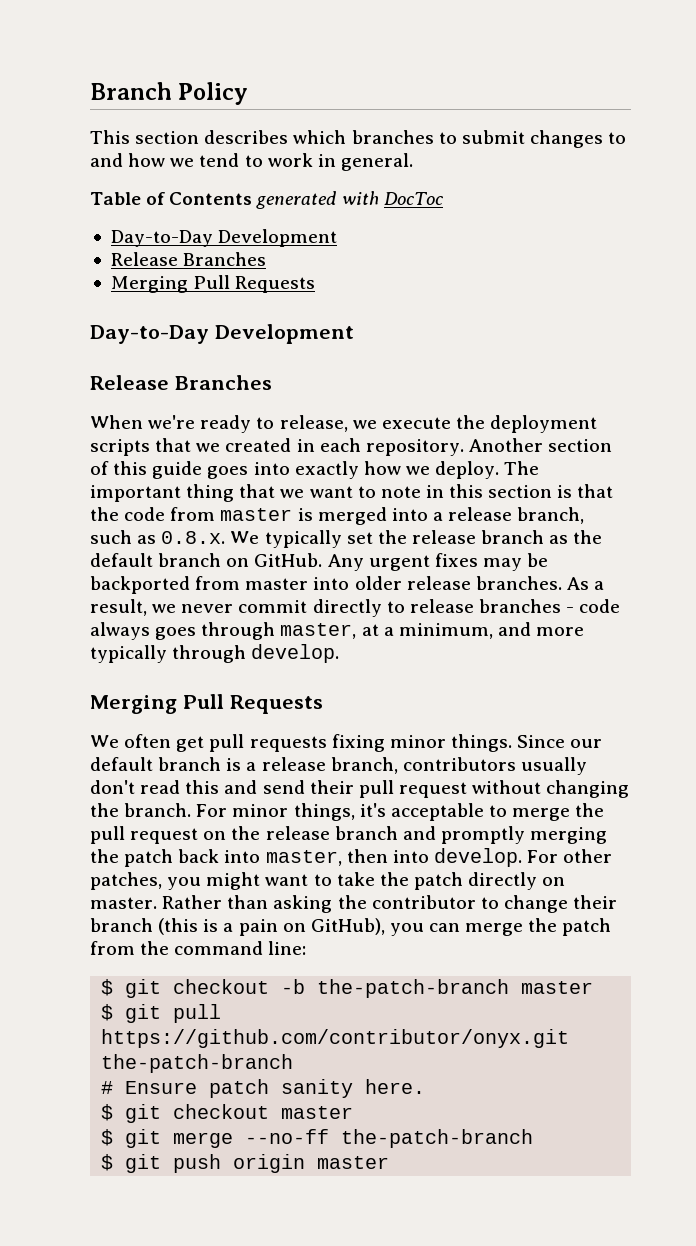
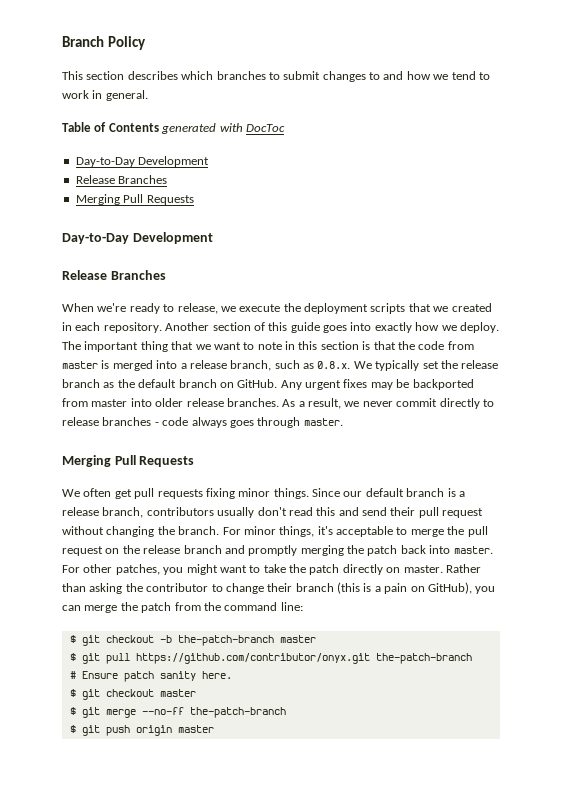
- As a result, we never commit directly to release branches - code always goes through master, at a minimum, and more typically through develop.
+ As a result, we never commit directly to release branches - code always goes through master.
- For minor things, it's acceptable to merge the pull request on the release branch and promptly merging the patch back into master, then into develop.
+ For minor things, it's acceptable to merge the pull request on the release branch and promptly merging the patch back into master.

